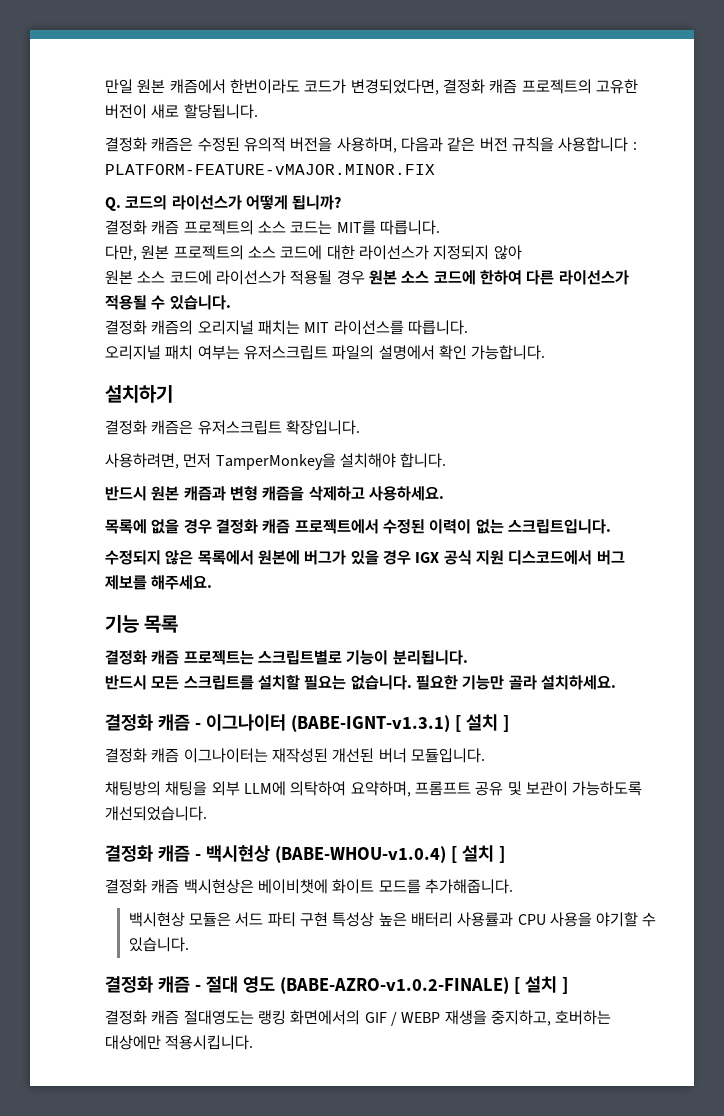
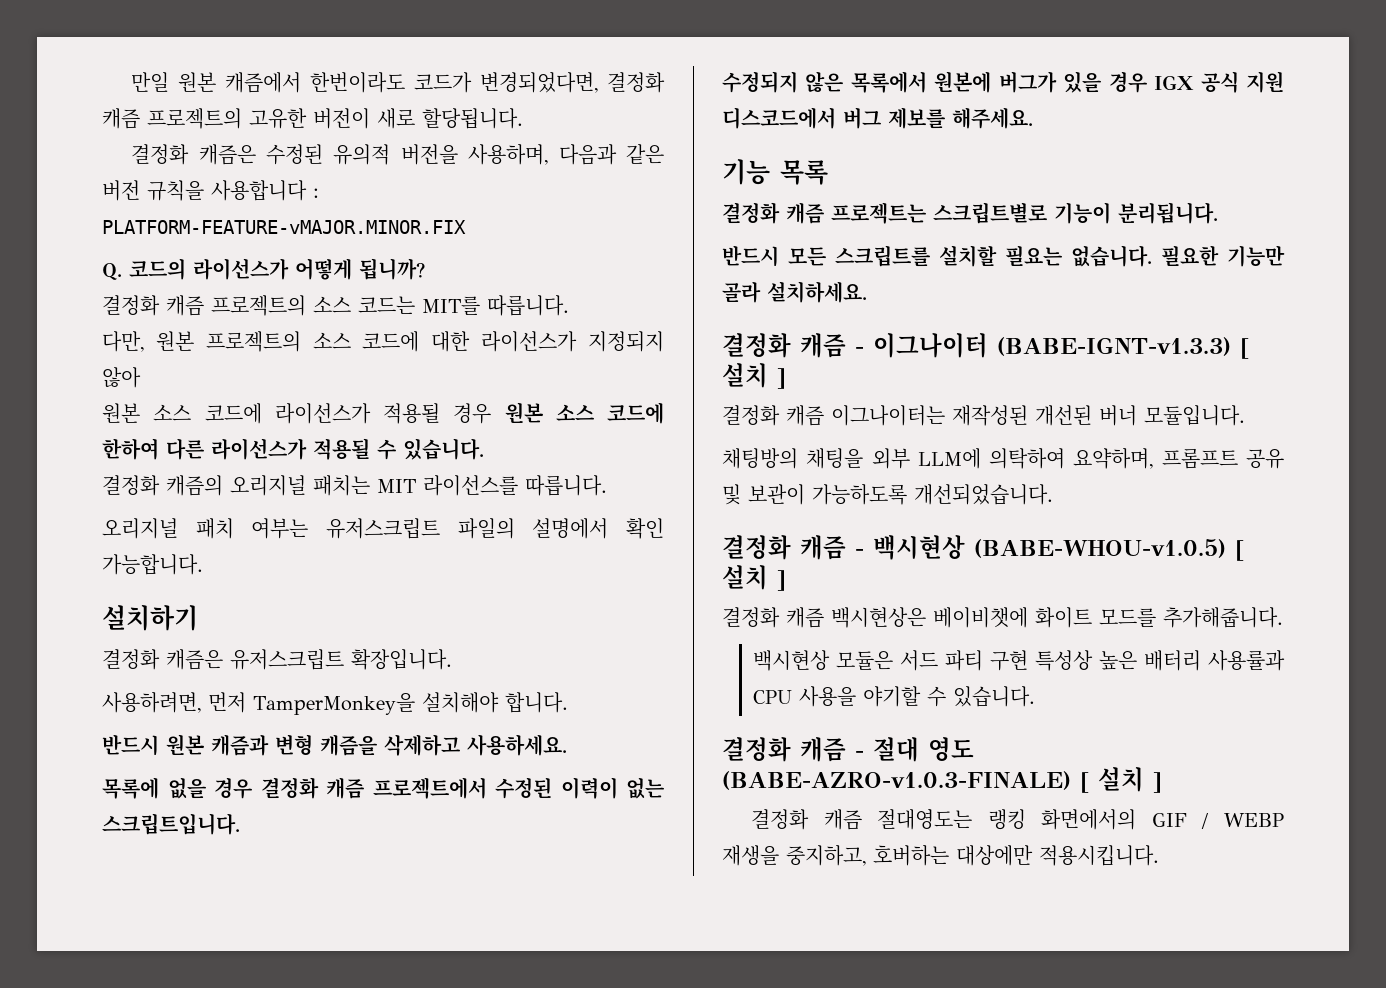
- 결정화 캐즘 - 이그나이터 (BABE-IGNT-v1.3.1) [ 설치 ]
+ 결정화 캐즘 - 이그나이터 (BABE-IGNT-v1.3.3) [ 설치 ]
- 결정화 캐즘 - 백시현상 (BABE-WHOU-v1.0.4) [ 설치 ]
+ 결정화 캐즘 - 백시현상 (BABE-WHOU-v1.0.5) [ 설치 ]
- 결정화 캐즘 - 절대 영도 (BABE-AZRO-v1.0.2-FINALE) [ 설치 ]
+ 결정화 캐즘 - 절대 영도 (BABE-AZRO-v1.0.3-FINALE) [ 설치 ]

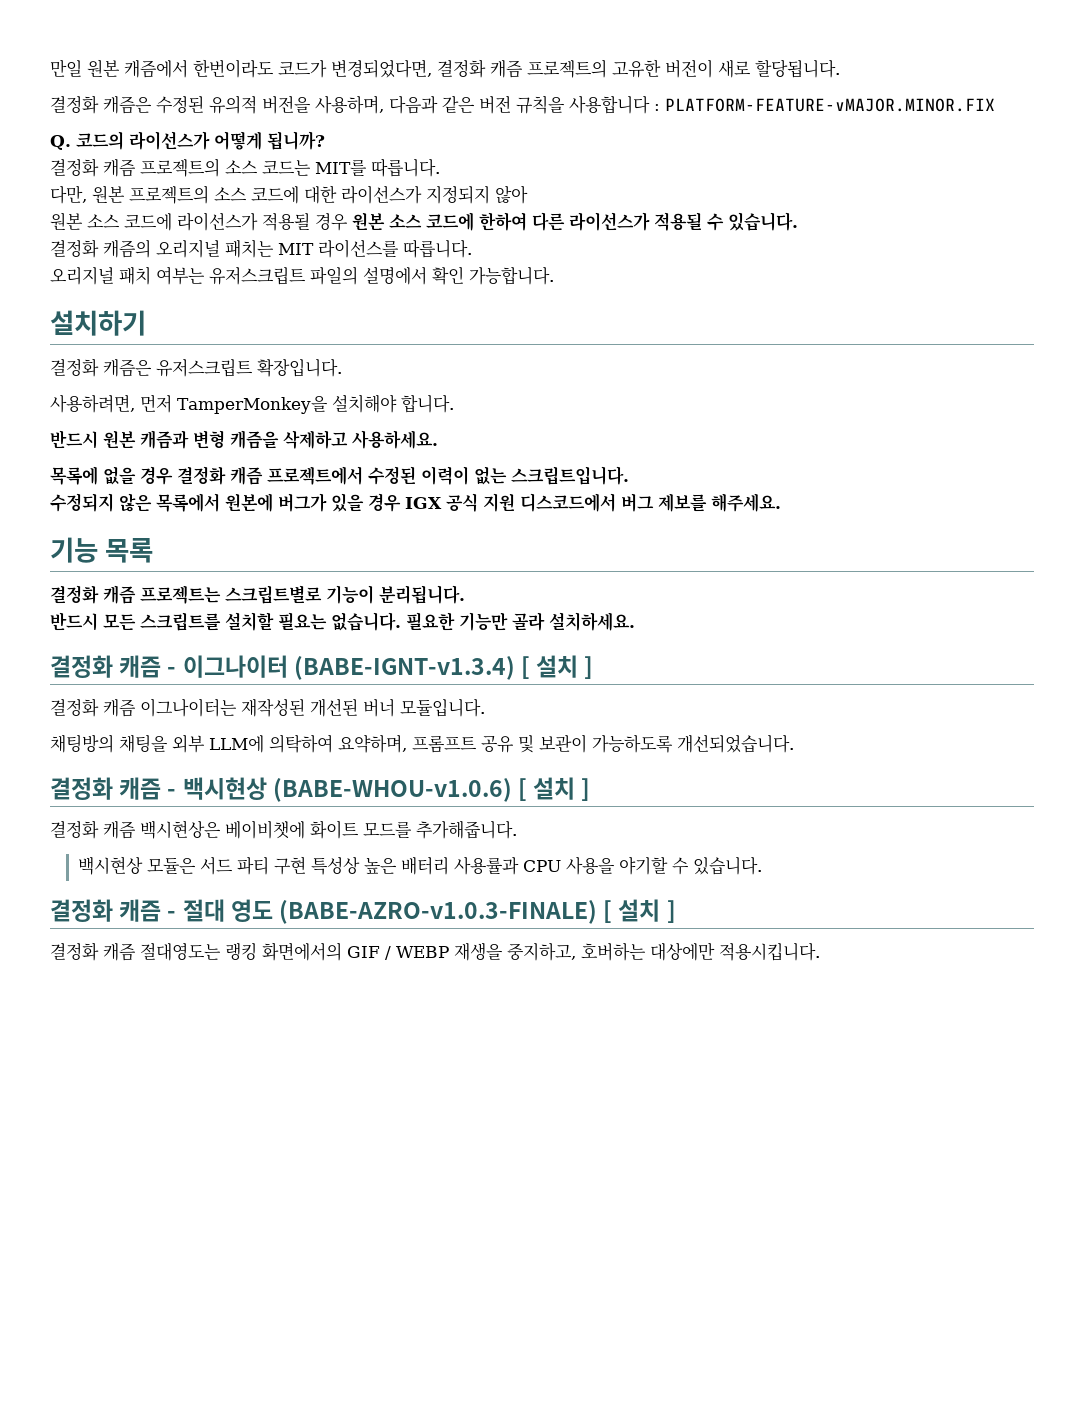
- 결정화 캐즘 - 이그나이터 (BABE-IGNT-v1.3.3) [ 설치 ]
+ 결정화 캐즘 - 이그나이터 (BABE-IGNT-v1.3.4) [ 설치 ]
- 결정화 캐즘 - 백시현상 (BABE-WHOU-v1.0.5) [ 설치 ]
+ 결정화 캐즘 - 백시현상 (BABE-WHOU-v1.0.6) [ 설치 ]

